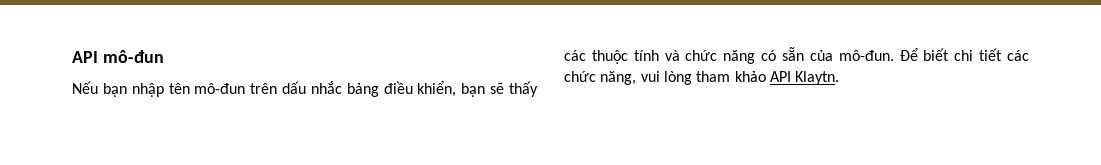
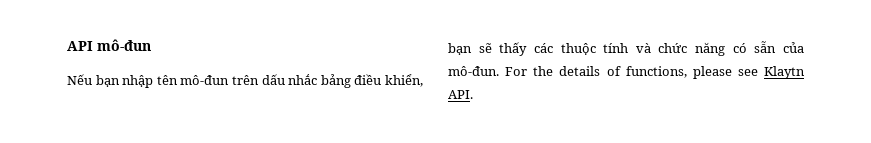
- Để biết chi tiết các chức năng, vui lòng tham khảo API Klaytn.
+ For the details of functions, please see Klaytn API.

